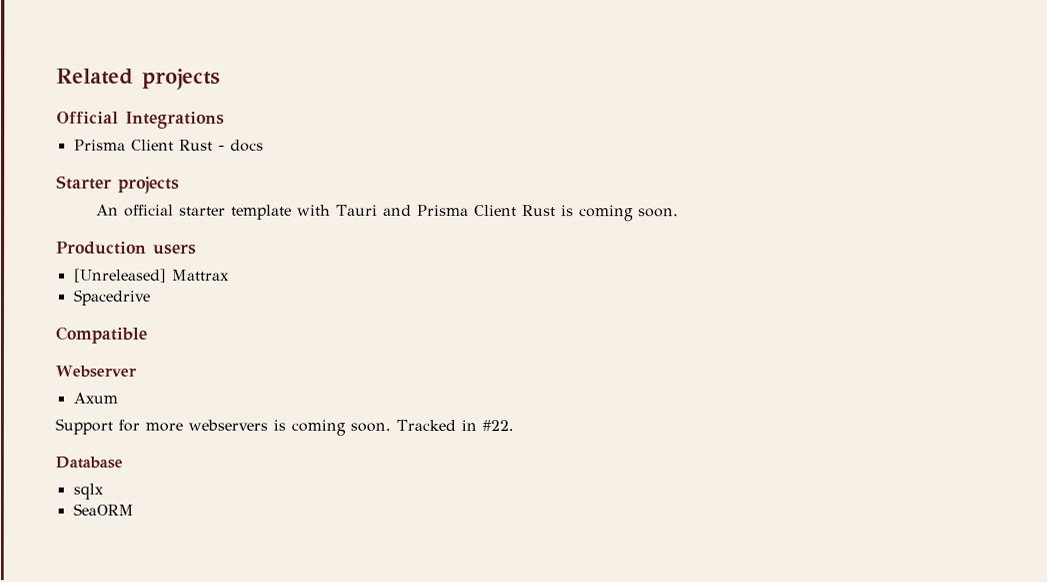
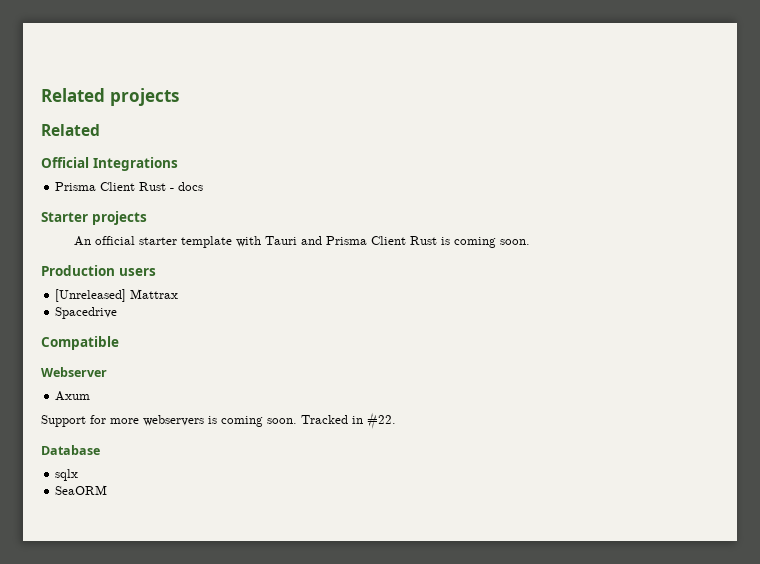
  Related projects
+ Related

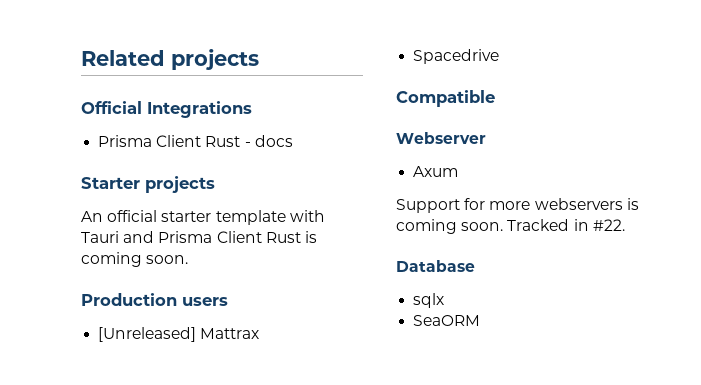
  Related projects
- Related

